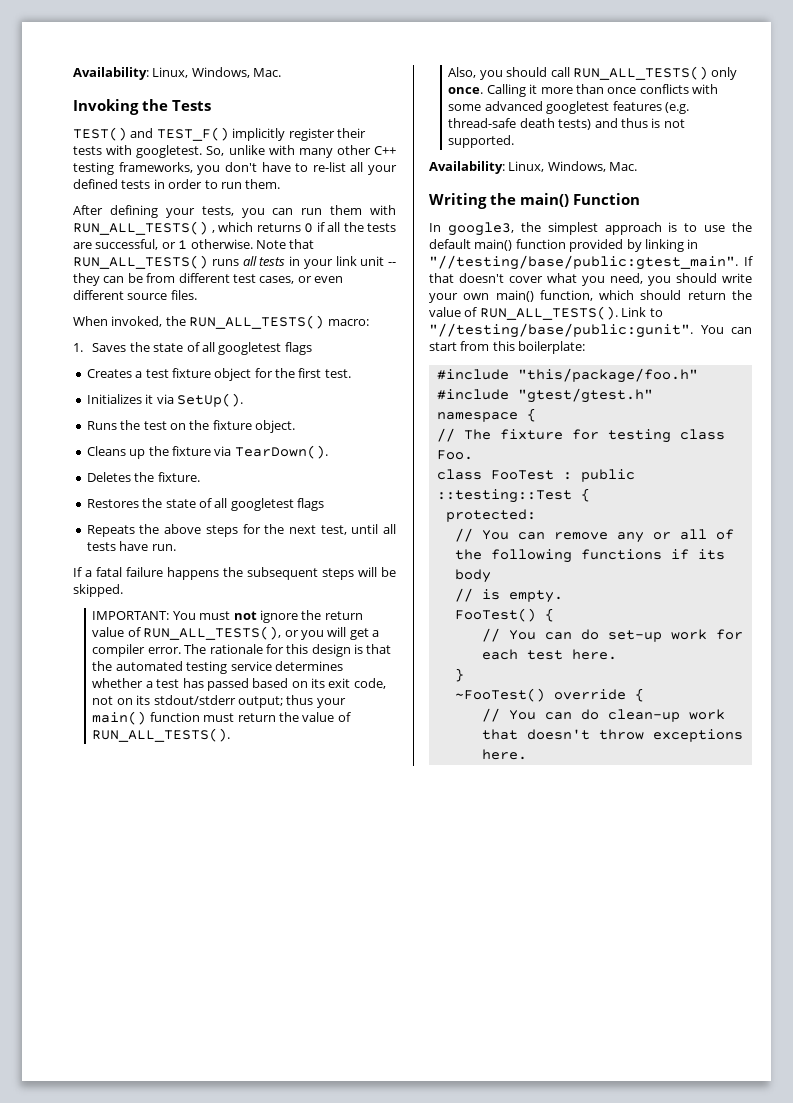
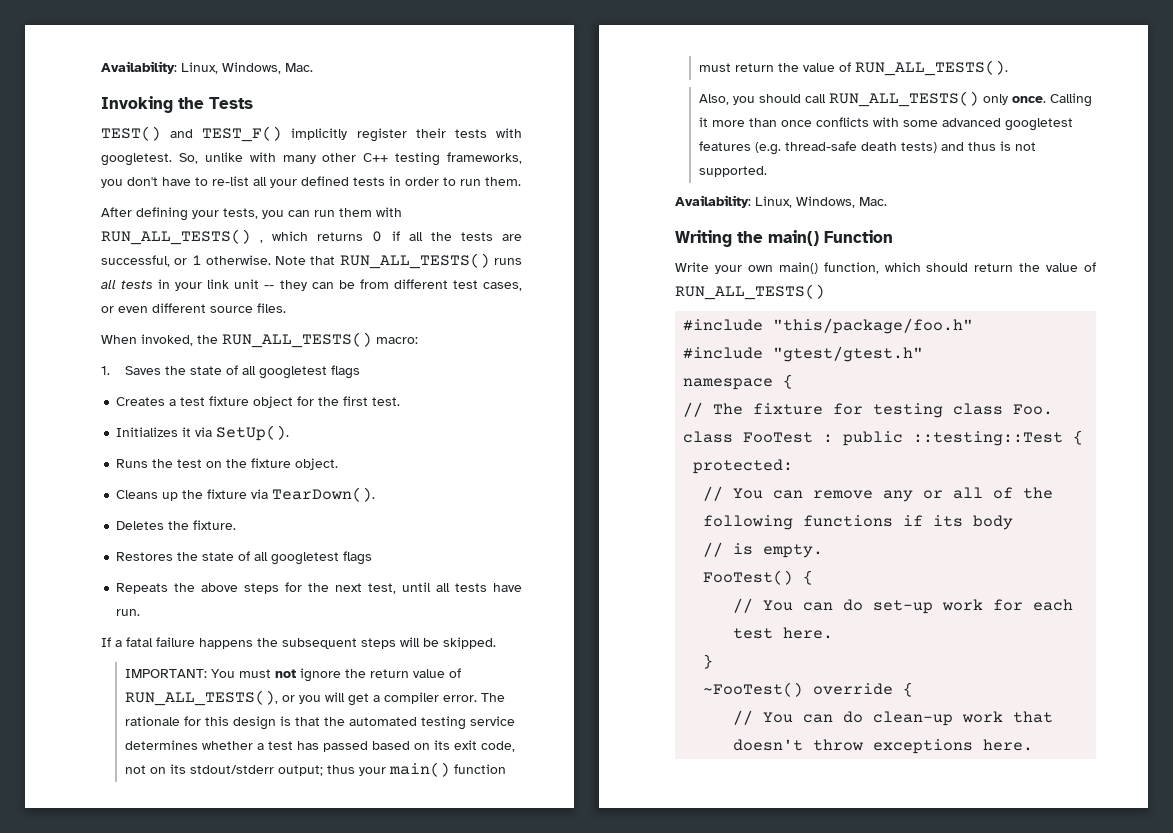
- In google3, the simplest approach is to use the default main() function provided by linking in "//testing/base/public:gtest_main". If that doesn't cover what you need, you should write your own main() function, which should return the value of RUN_ALL_TESTS(). Link to "//testing/base/public:gunit". You can start from this boilerplate:
+ Write your own main() function, which should return the value of RUN_ALL_TESTS()

